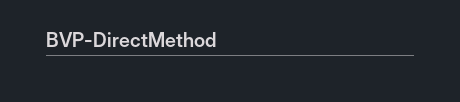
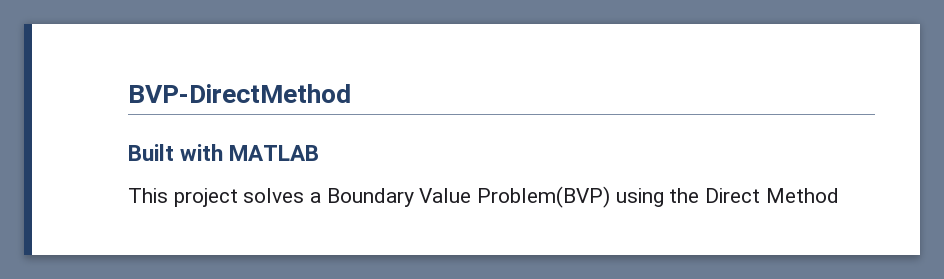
+ Built with MATLAB
+ This project solves a Boundary Value Problem(BVP) using the Direct Method

